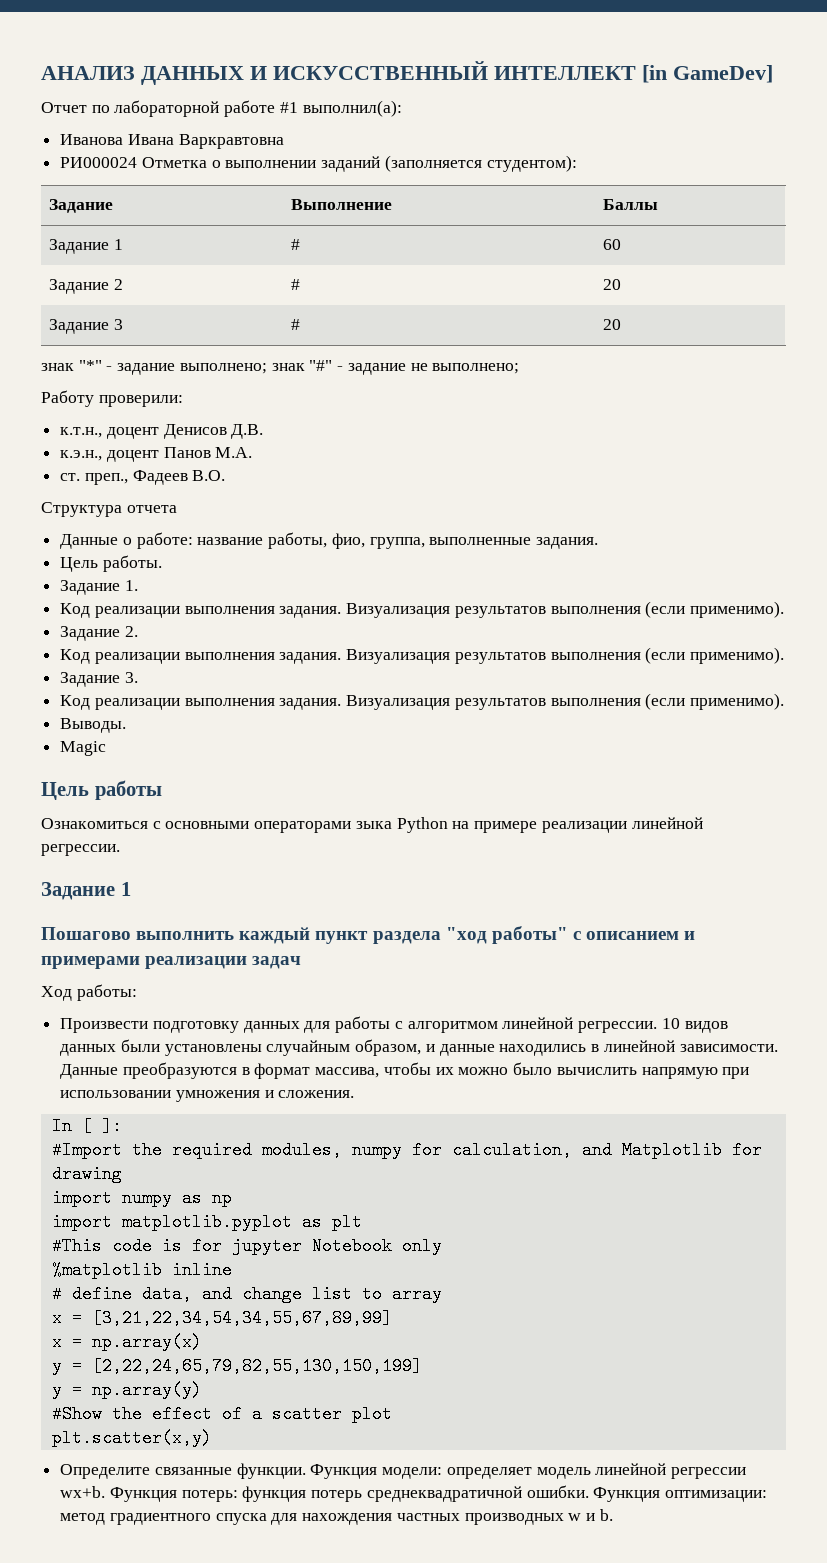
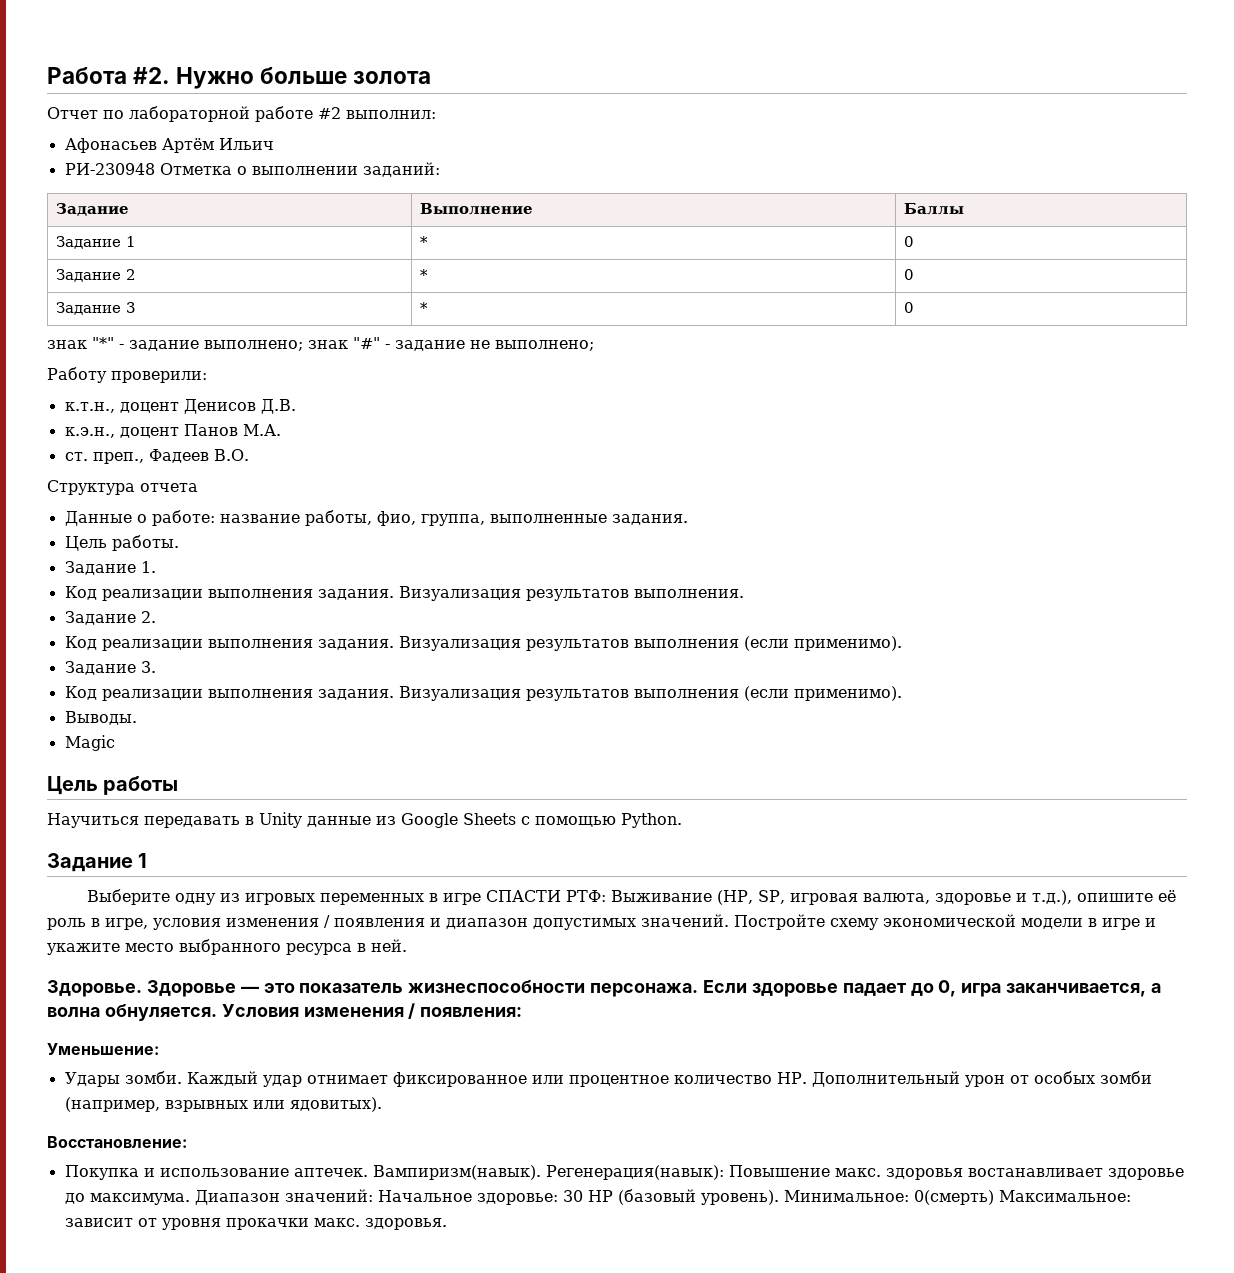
- АНАЛИЗ ДАННЫХ И ИСКУССТВЕННЫЙ ИНТЕЛЛЕКТ [in GameDev]
- Отчет по лабораторной работе #1 выполнил(а):
- Иванова Ивана Варкравтовна
- РИ000024 Отметка о выполнении заданий (заполняется студентом):
+ Работа #2. Нужно больше золота
+ Отчет по лабораторной работе #2 выполнил:
+ Афонасьев Артём Ильич
+ РИ-230948 Отметка о выполнении заданий:
- Задание 1 | # | 60
+ Задание 1 | * | 0
- Задание 2 | # | 20
+ Задание 2 | * | 0
- Задание 3 | # | 20
+ Задание 3 | * | 0
  Задание 1.
- Код реализации выполнения задания. Визуализация результатов выполнения (если применимо).
+ Код реализации выполнения задания. Визуализация результатов выполнения.
- Ознакомиться с основными операторами зыка Python на примере реализации линейной регрессии.
+ Научиться передавать в Unity данные из Google Sheets с помощью Python.
  Задание 1
- Пошагово выполнить каждый пункт раздела "ход работы" с описанием и примерами реализации задач
- Ход работы:
- Произвести подготовку данных для работы с алгоритмом линейной регрессии. 10 видов данных были установлены случайным образом, и данные находились в линейной зависимости. Данные преобразуются в формат массива, чтобы их можно было вычислить напрямую при использовании умножения и сложения.
- In [ ]:
- #Import the required modules, numpy for calculation, and Matplotlib for drawing
- import numpy as np
- import matplotlib.pyplot as plt
- #This code is for jupyter Notebook only
- %matplotlib inline
- # define data, and change list to array
- x = [3,21,22,34,54,34,55,67,89,99]
- x = np.array(x)
- y = [2,22,24,65,79,82,55,130,150,199]
- y = np.array(y)
- #Show the effect of a scatter plot
- plt.scatter(x,y)
- Определите связанные функции. Функция модели: определяет модель линейной регрессии wx+b. Функция потерь: функция потерь среднеквадратичной ошибки. Функция оптимизации: метод градиентного спуска для нахождения частных производных w и b.
+ Выберите одну из игровых переменных в игре СПАСТИ РТФ: Выживание (HP, SP, игровая валюта, здоровье и т.д.), опишите её роль в игре, условия изменения / появления и диапазон допустимых значений. Постройте схему экономической модели в игре и укажите место выбранного ресурса в ней.
+ Здоровье. Здоровье — это показатель жизнеспособности персонажа. Если здоровье падает до 0, игра заканчивается, а волна обнуляется. Условия изменения / появления:
+ Уменьшение:
+ Удары зомби. Каждый удар отнимает фиксированное или процентное количество HP. Дополнительный урон от особых зомби (например, взрывных или ядовитых).
+ Восстановление:
+ Покупка и использование аптечек. Вампиризм(навык). Регенерация(навык): Повышение макс. здоровья востанавливает здоровье до максимума. Диапазон значений: Начальное здоровье: 30 HP (базовый уровень). Минимальное: 0(смерть) Максимальное: зависит от уровня прокачки макс. здоровья.

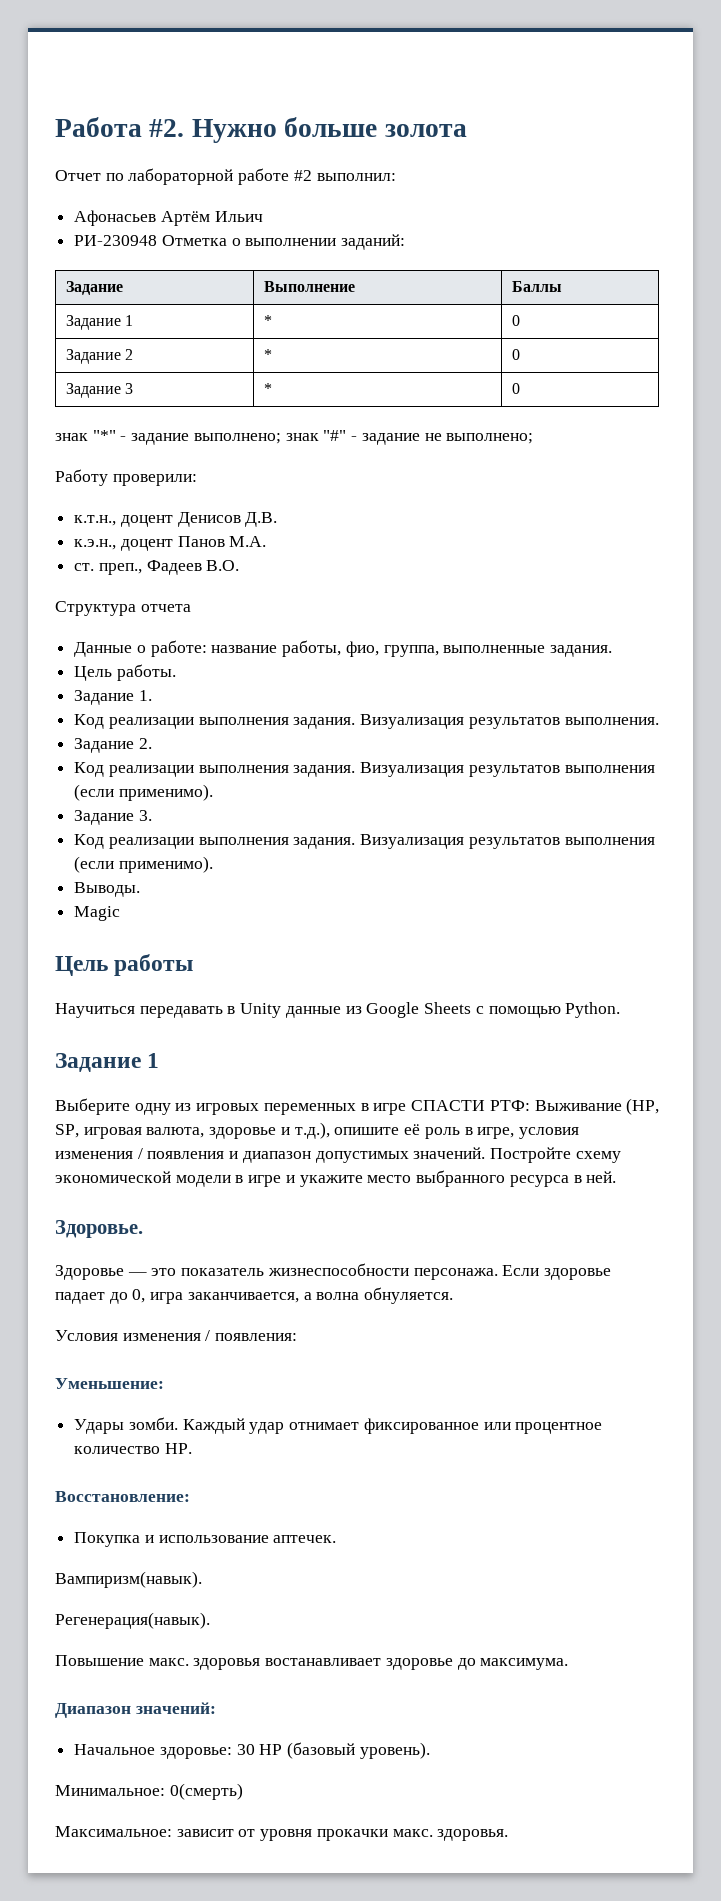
- Здоровье. Здоровье — это показатель жизнеспособности персонажа.
+ Здоровье.
+ Здоровье — это показатель жизнеспособности персонажа.
- Если здоровье падает до 0, игра заканчивается, а волна обнуляется. Условия изменения / появления:
+ Если здоровье падает до 0, игра заканчивается, а волна обнуляется.
+ Условия изменения / появления:
- Каждый удар отнимает фиксированное или процентное количество HP. Дополнительный урон от особых зомби (например, взрывных или ядовитых).
+ Каждый удар отнимает фиксированное или процентное количество HP.
- Покупка и использование аптечек. Вампиризм(навык). Регенерация(навык): Повышение макс. здоровья востанавливает здоровье до максимума. Диапазон значений: Начальное здоровье: 30 HP (базовый уровень). Минимальное: 0(смерть) Максимальное: зависит от уровня прокачки макс. здоровья.
+ Покупка и использование аптечек.
+ Вампиризм(навык).
+ Регенерация(навык).
+ Повышение макс. здоровья востанавливает здоровье до максимума.
+ Диапазон значений:
+ Начальное здоровье: 30 HP (базовый уровень).
+ Минимальное: 0(смерть)
+ Максимальное: зависит от уровня прокачки макс. здоровья.

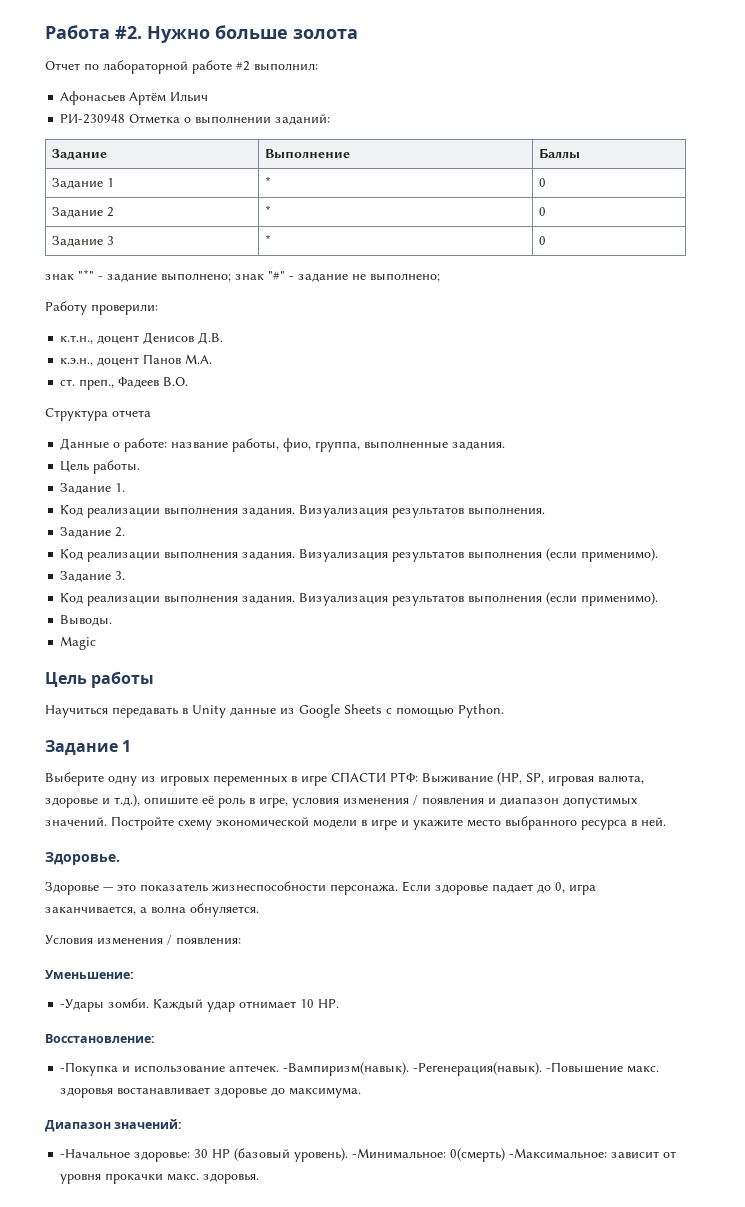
- Удары зомби.
+ -Удары зомби.
- Каждый удар отнимает фиксированное или процентное количество HP.
+ Каждый удар отнимает 10 HP.
- Покупка и использование аптечек.
- Вампиризм(навык).
- Регенерация(навык).
- Повышение макс. здоровья востанавливает здоровье до максимума.
+ -Покупка и использование аптечек. -Вампиризм(навык). -Регенерация(навык). -Повышение макс. здоровья востанавливает здоровье до максимума.
- Начальное здоровье: 30 HP (базовый уровень).
- Минимальное: 0(смерть)
- Максимальное: зависит от уровня прокачки макс. здоровья.
+ -Начальное здоровье: 30 HP (базовый уровень). -Минимальное: 0(смерть) -Максимальное: зависит от уровня прокачки макс. здоровья.

